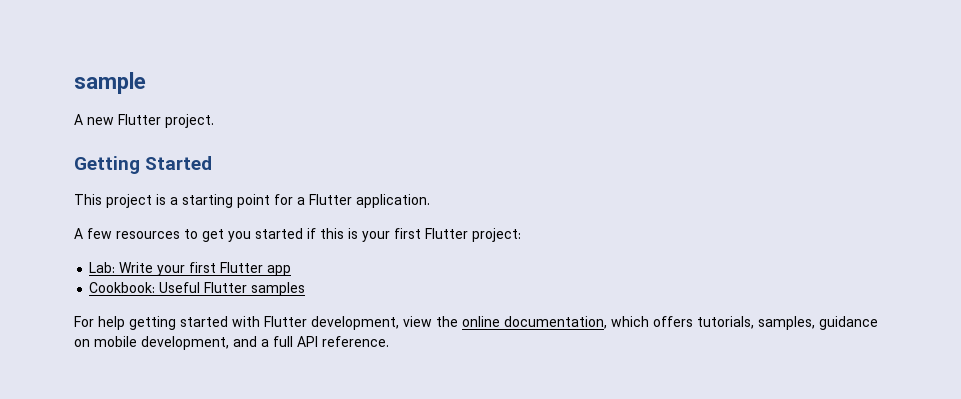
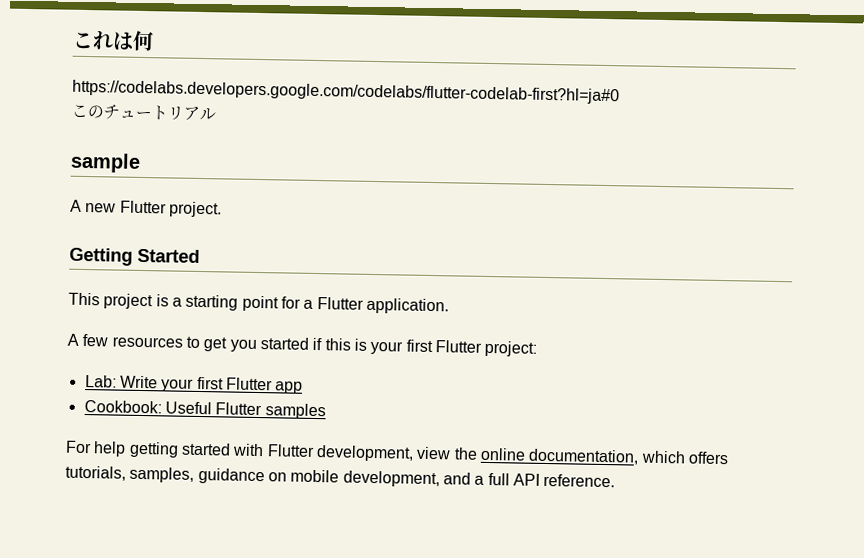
+ これは何
+ https://codelabs.developers.google.com/codelabs/flutter-codelab-first?hl=ja#0
+ このチュートリアル

